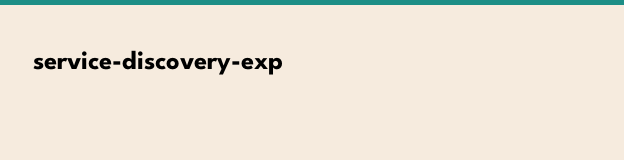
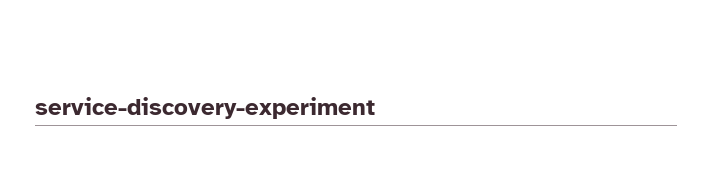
- service-discovery-exp
+ service-discovery-experiment

